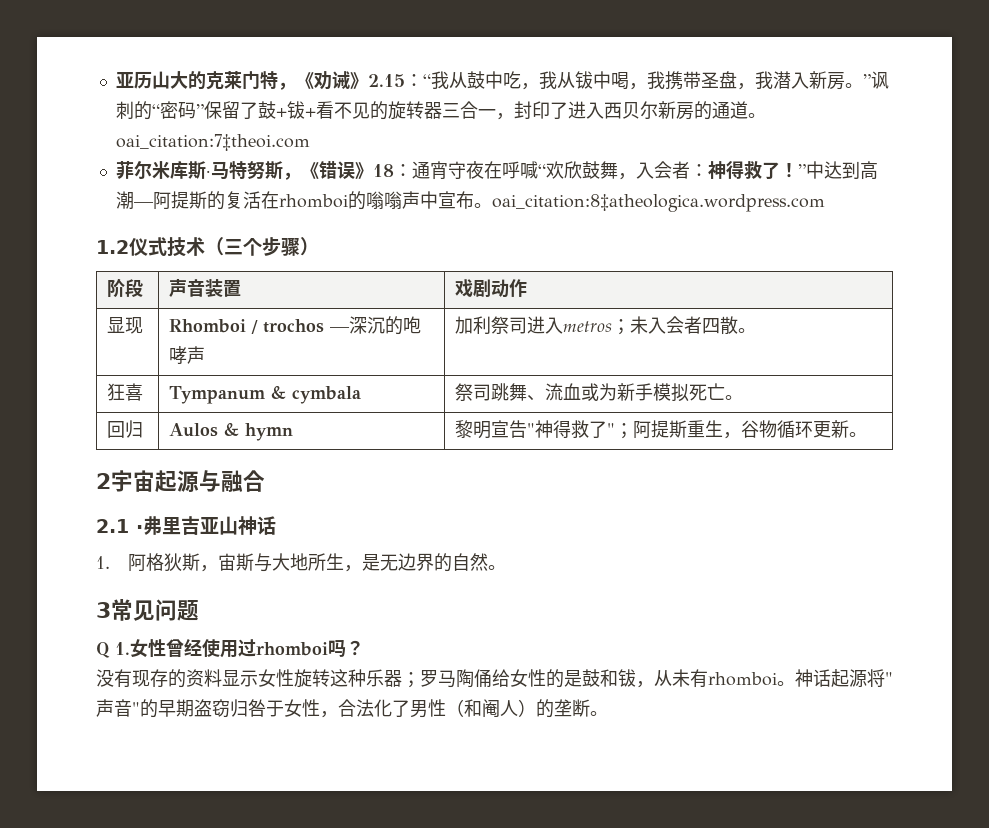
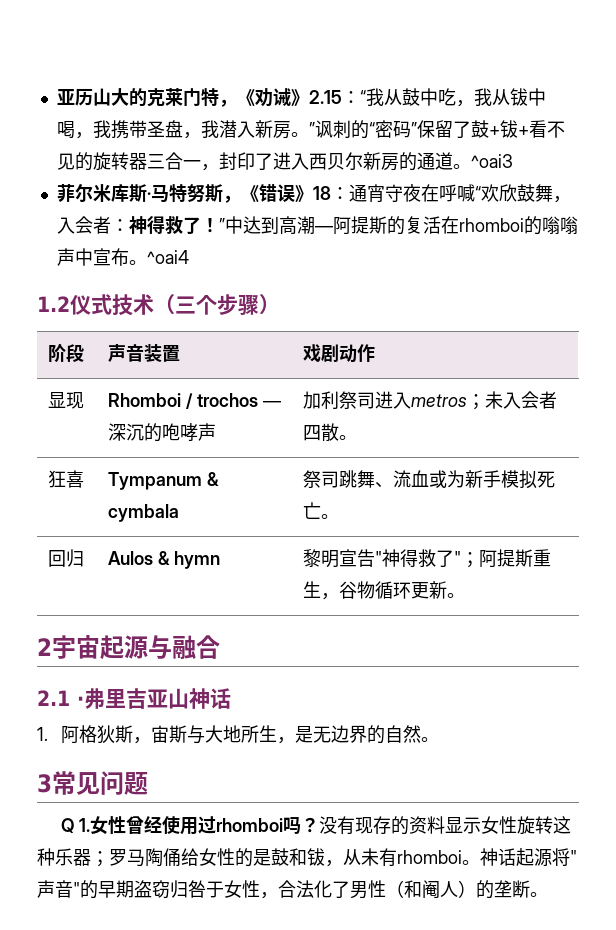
- 亚历山大的克莱门特，《劝诫》2.15：“我从鼓中吃，我从钹中喝，我携带圣盘，我潜入新房。”讽刺的“密码”保留了鼓+钹+看不见的旋转器三合一，封印了进入西贝尔新房的通道。oai_citation:7‡theoi.com
+ 亚历山大的克莱门特，《劝诫》2.15：“我从鼓中吃，我从钹中喝，我携带圣盘，我潜入新房。”讽刺的“密码”保留了鼓+钹+看不见的旋转器三合一，封印了进入西贝尔新房的通道。^oai3
- 菲尔米库斯·马特努斯，《错误》18：通宵守夜在呼喊“欢欣鼓舞，入会者：神得救了！”中达到高潮—阿提斯的复活在rhomboi的嗡嗡声中宣布。oai_citation:8‡atheologica.wordpress.com
+ 菲尔米库斯·马特努斯，《错误》18：通宵守夜在呼喊“欢欣鼓舞，入会者：神得救了！”中达到高潮—阿提斯的复活在rhomboi的嗡嗡声中宣布。^oai4
- Q 1.女性曾经使用过rhomboi吗？
- 没有现存的资料显示女性旋转这种乐器；罗马陶俑给女性的是鼓和钹，从未有rhomboi。
+ Q 1.女性曾经使用过rhomboi吗？没有现存的资料显示女性旋转这种乐器；罗马陶俑给女性的是鼓和钹，从未有rhomboi。

